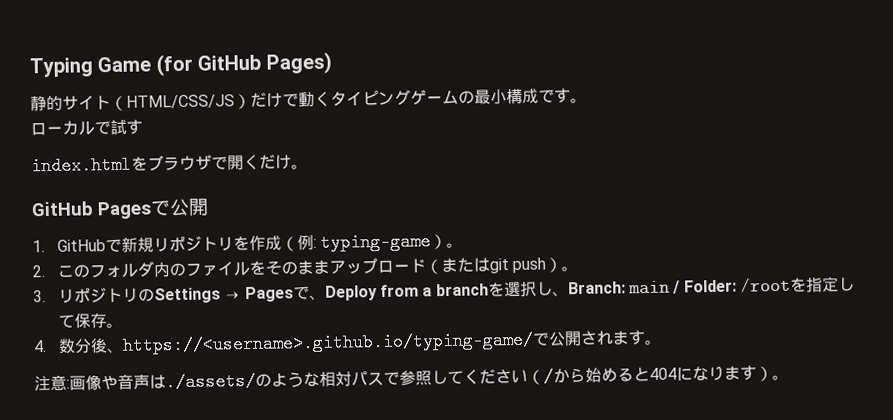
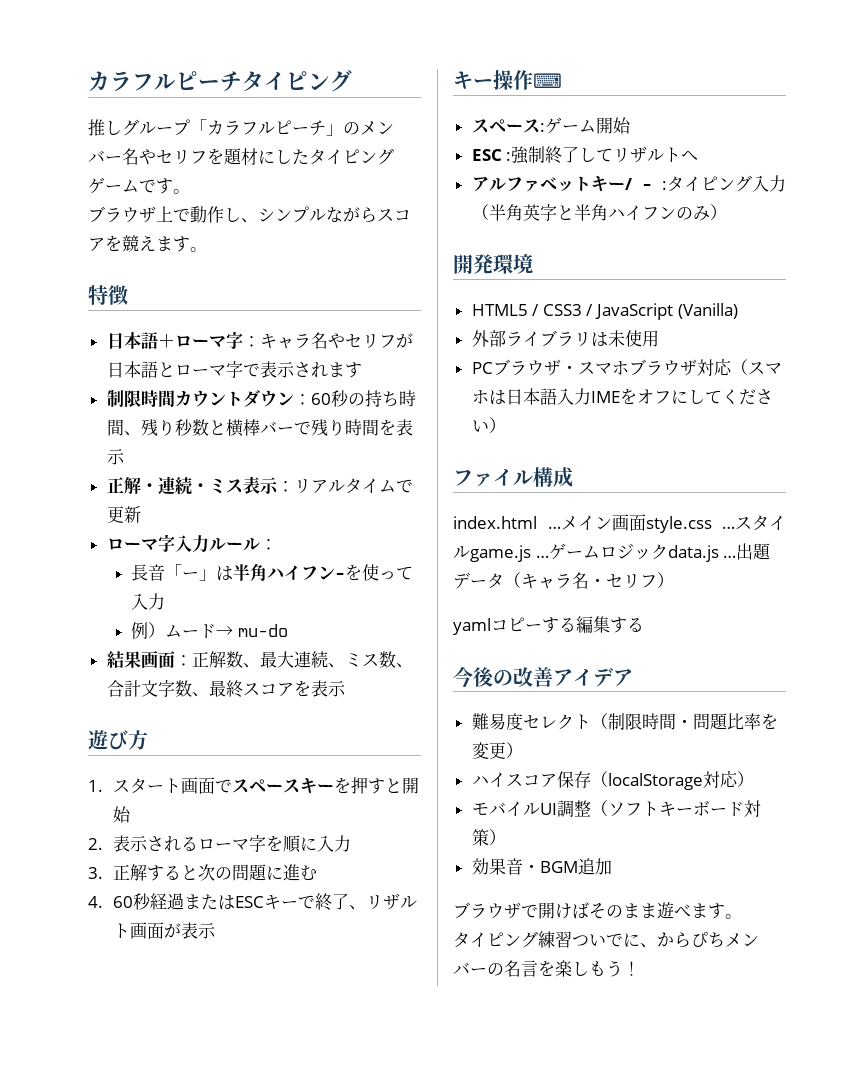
- Typing Game (for GitHub Pages)
- 静的サイト（HTML/CSS/JS）だけで動くタイピングゲームの最小構成です。
+ カラフルピーチタイピング
+ 推しグループ「カラフルピーチ」のメンバー名やセリフを題材にしたタイピングゲームです。
- ローカルで試す
- index.htmlをブラウザで開くだけ。
- GitHub Pagesで公開
- 1. GitHubで新規リポジトリを作成（例: typing-game）。
- 2.このフォルダ内のファイルをそのままアップロード（またはgit push）。
- 3.リポジトリのSettings → Pagesで、Deploy from a branchを選択し、Branch: main / Folder: /rootを指定して保存。
- 4.数分後、https://<username>.github.io/typing-game/で公開されます。
- 注意:画像や音声は./assets/のような相対パスで参照してください（/から始めると404になります）。
+ ブラウザ上で動作し、シンプルながらスコアを競えます。
+ 特徴
+ 日本語＋ローマ字：キャラ名やセリフが日本語とローマ字で表示されます
+ 制限時間カウントダウン：60秒の持ち時間、残り秒数と横棒バーで残り時間を表示
+ 正解・連続・ミス表示：リアルタイムで更新
+ ローマ字入力ルール：
+ 長音「ー」は半角ハイフン-を使って入力
+ 例）ムード→ mu-do
+ 結果画面：正解数、最大連続、ミス数、合計文字数、最終スコアを表示
+ 遊び方
+ 1.スタート画面でスペースキーを押すと開始
+ 2.表示されるローマ字を順に入力
+ 3.正解すると次の問題に進む
+ 4. 60秒経過またはESCキーで終了、リザルト画面が表示
+ キー操作⌨
+ スペース:ゲーム開始
+ ESC :強制終了してリザルトへ
+ アルファベットキー/ - :タイピング入力（半角英字と半角ハイフンのみ）
+ 開発環境
+ HTML5 / CSS3 / JavaScript (Vanilla)
+ 外部ライブラリは未使用
+ PCブラウザ・スマホブラウザ対応（スマホは日本語入力IMEをオフにしてください）
+ ファイル構成
+ index.html …メイン画面style.css …スタイルgame.js …ゲームロジックdata.js …出題データ（キャラ名・セリフ）
+ yamlコピーする編集する
+ 今後の改善アイデア
+ 難易度セレクト（制限時間・問題比率を変更）
+ ハイスコア保存（localStorage対応）
+ モバイルUI調整（ソフトキーボード対策）
+ 効果音・BGM追加
+ ブラウザで開けばそのまま遊べます。
+ タイピング練習ついでに、からぴちメンバーの名言を楽しもう！

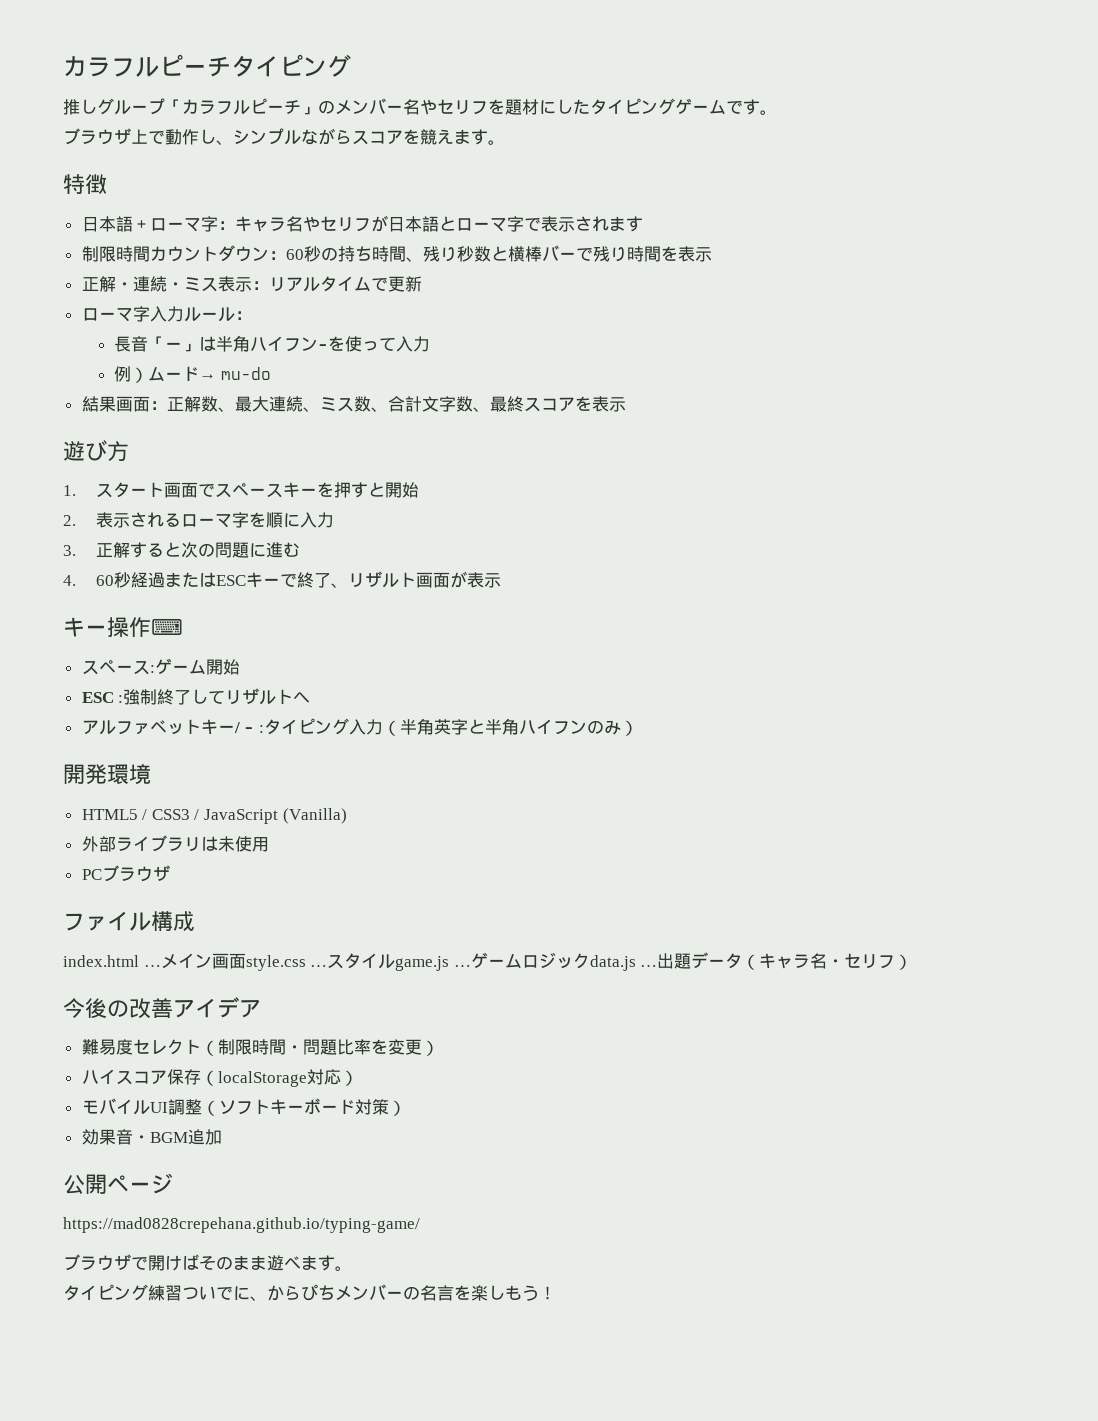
- PCブラウザ・スマホブラウザ対応（スマホは日本語入力IMEをオフにしてください）
+ PCブラウザ
- yamlコピーする編集する
+ 公開ページ
+ https://mad0828crepehana.github.io/typing-game/

